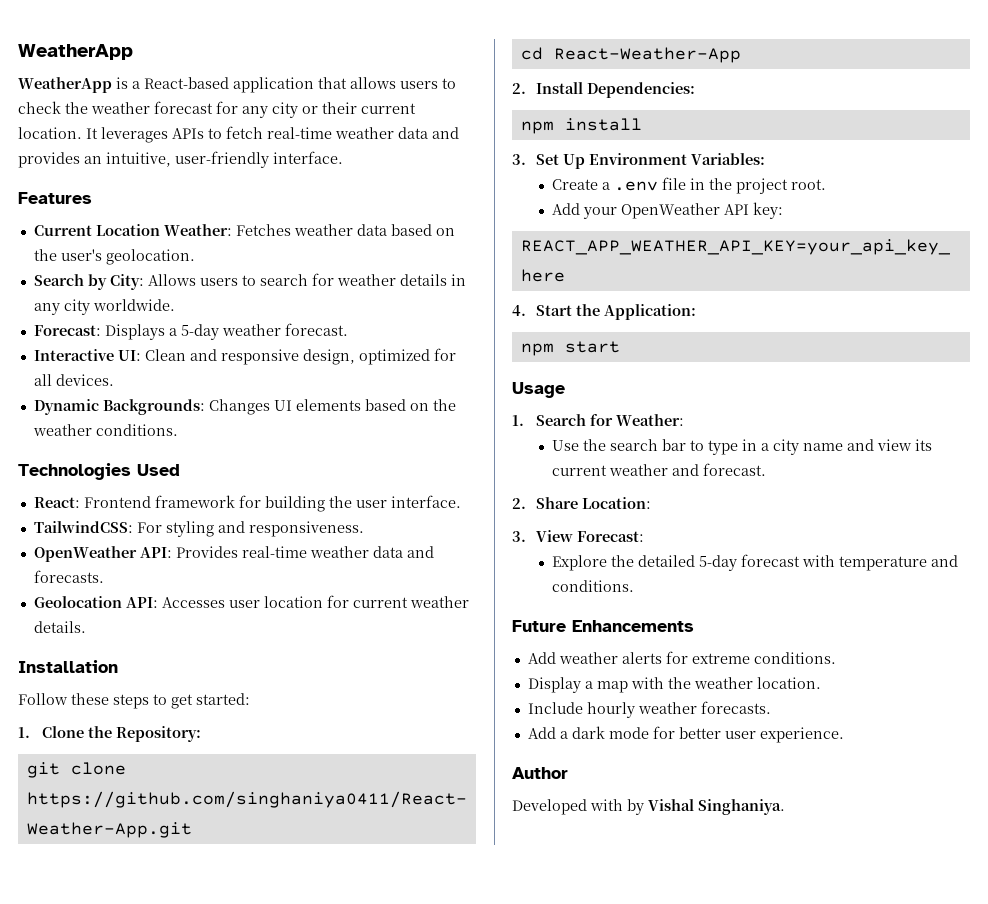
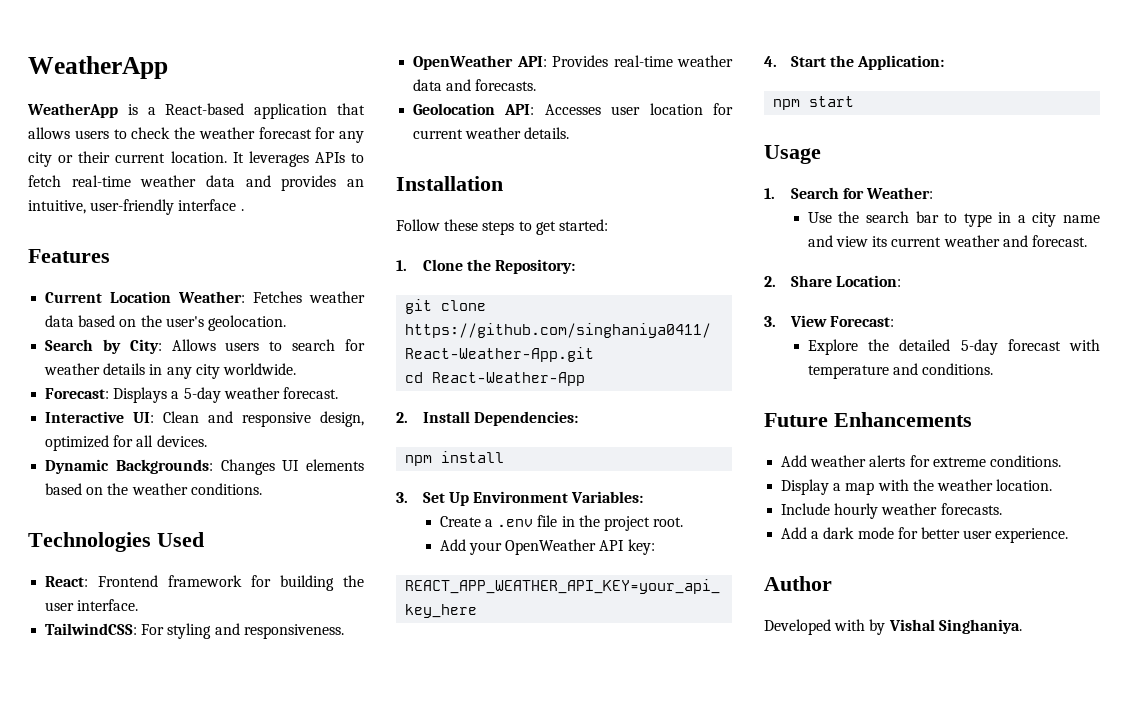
- It leverages APIs to fetch real-time weather data and provides an intuitive, user-friendly interface.
+ It leverages APIs to fetch real-time weather data and provides an intuitive, user-friendly interface .

